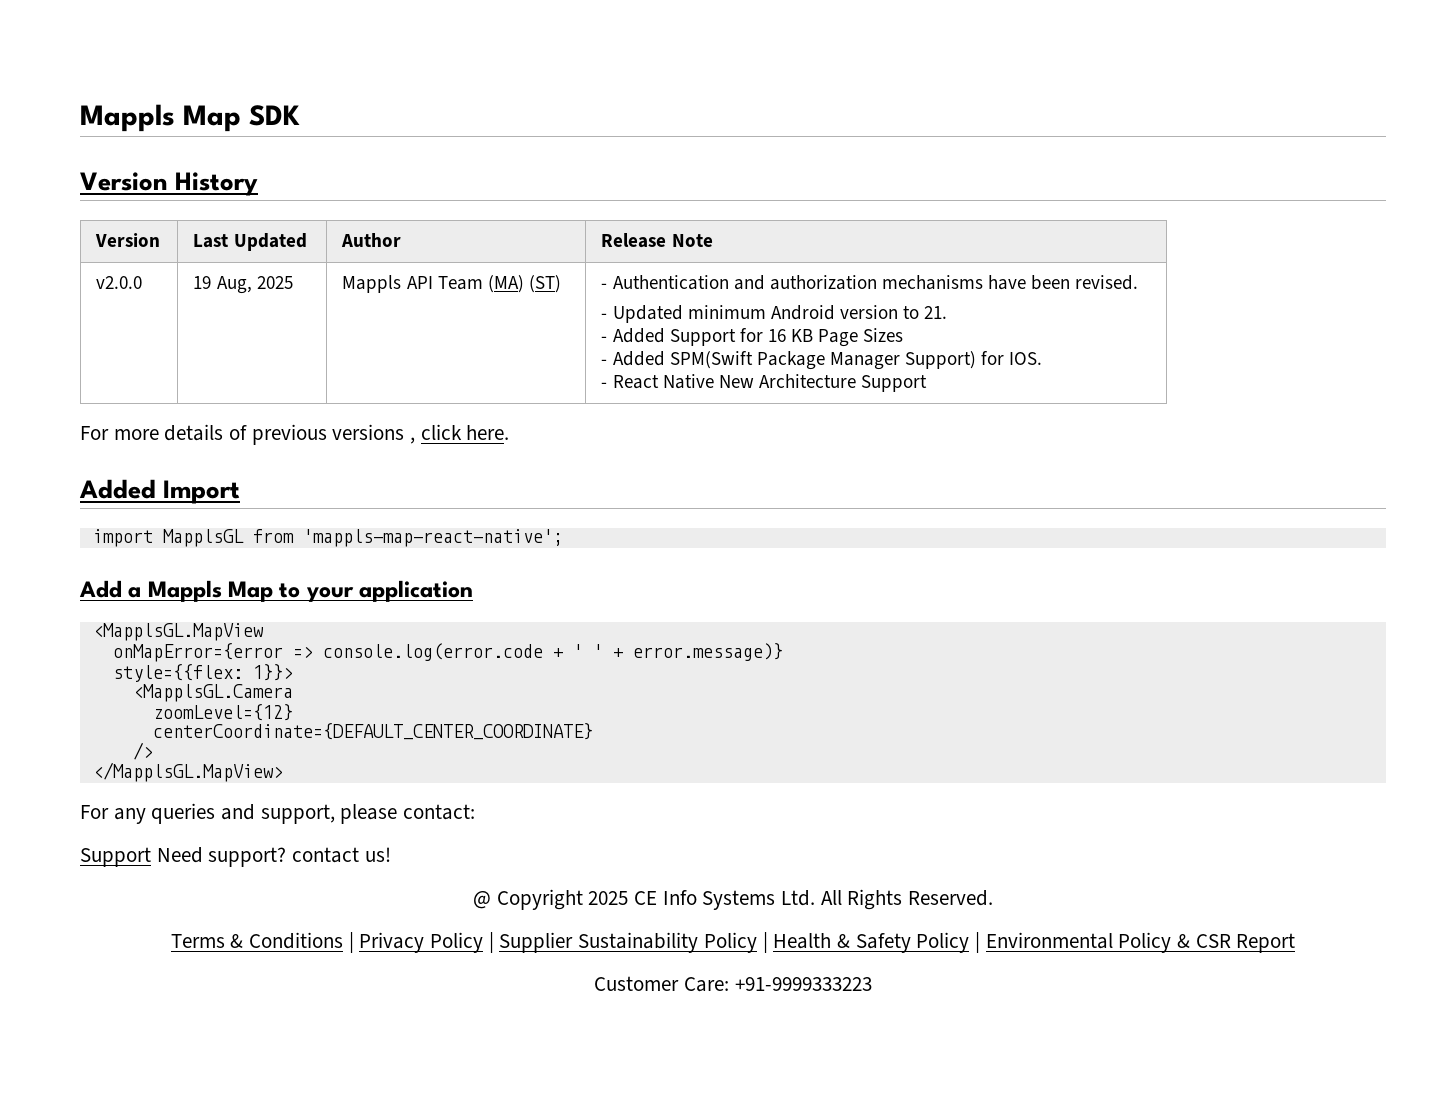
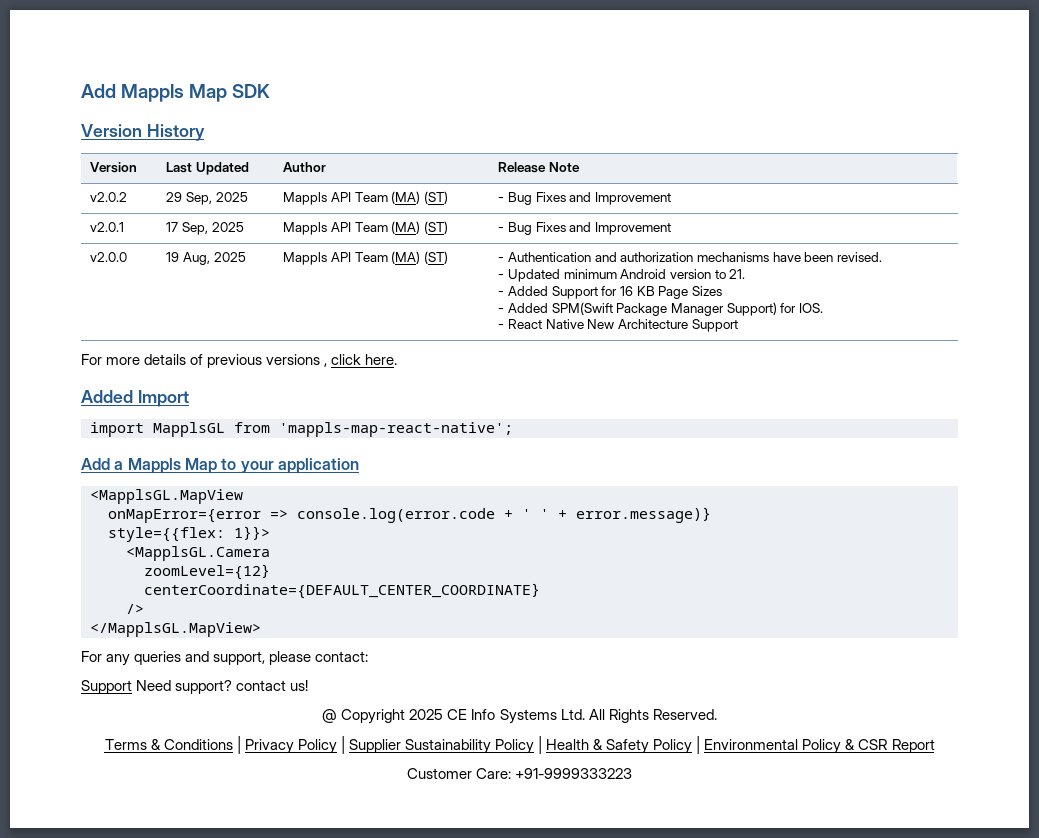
- Mappls Map SDK
+ Add Mappls Map SDK
+ v2.0.2 | 29 Sep, 2025 | Mappls API Team (MA) (ST) | - Bug Fixes and Improvement
+ v2.0.1 | 17 Sep, 2025 | Mappls API Team (MA) (ST) | - Bug Fixes and Improvement

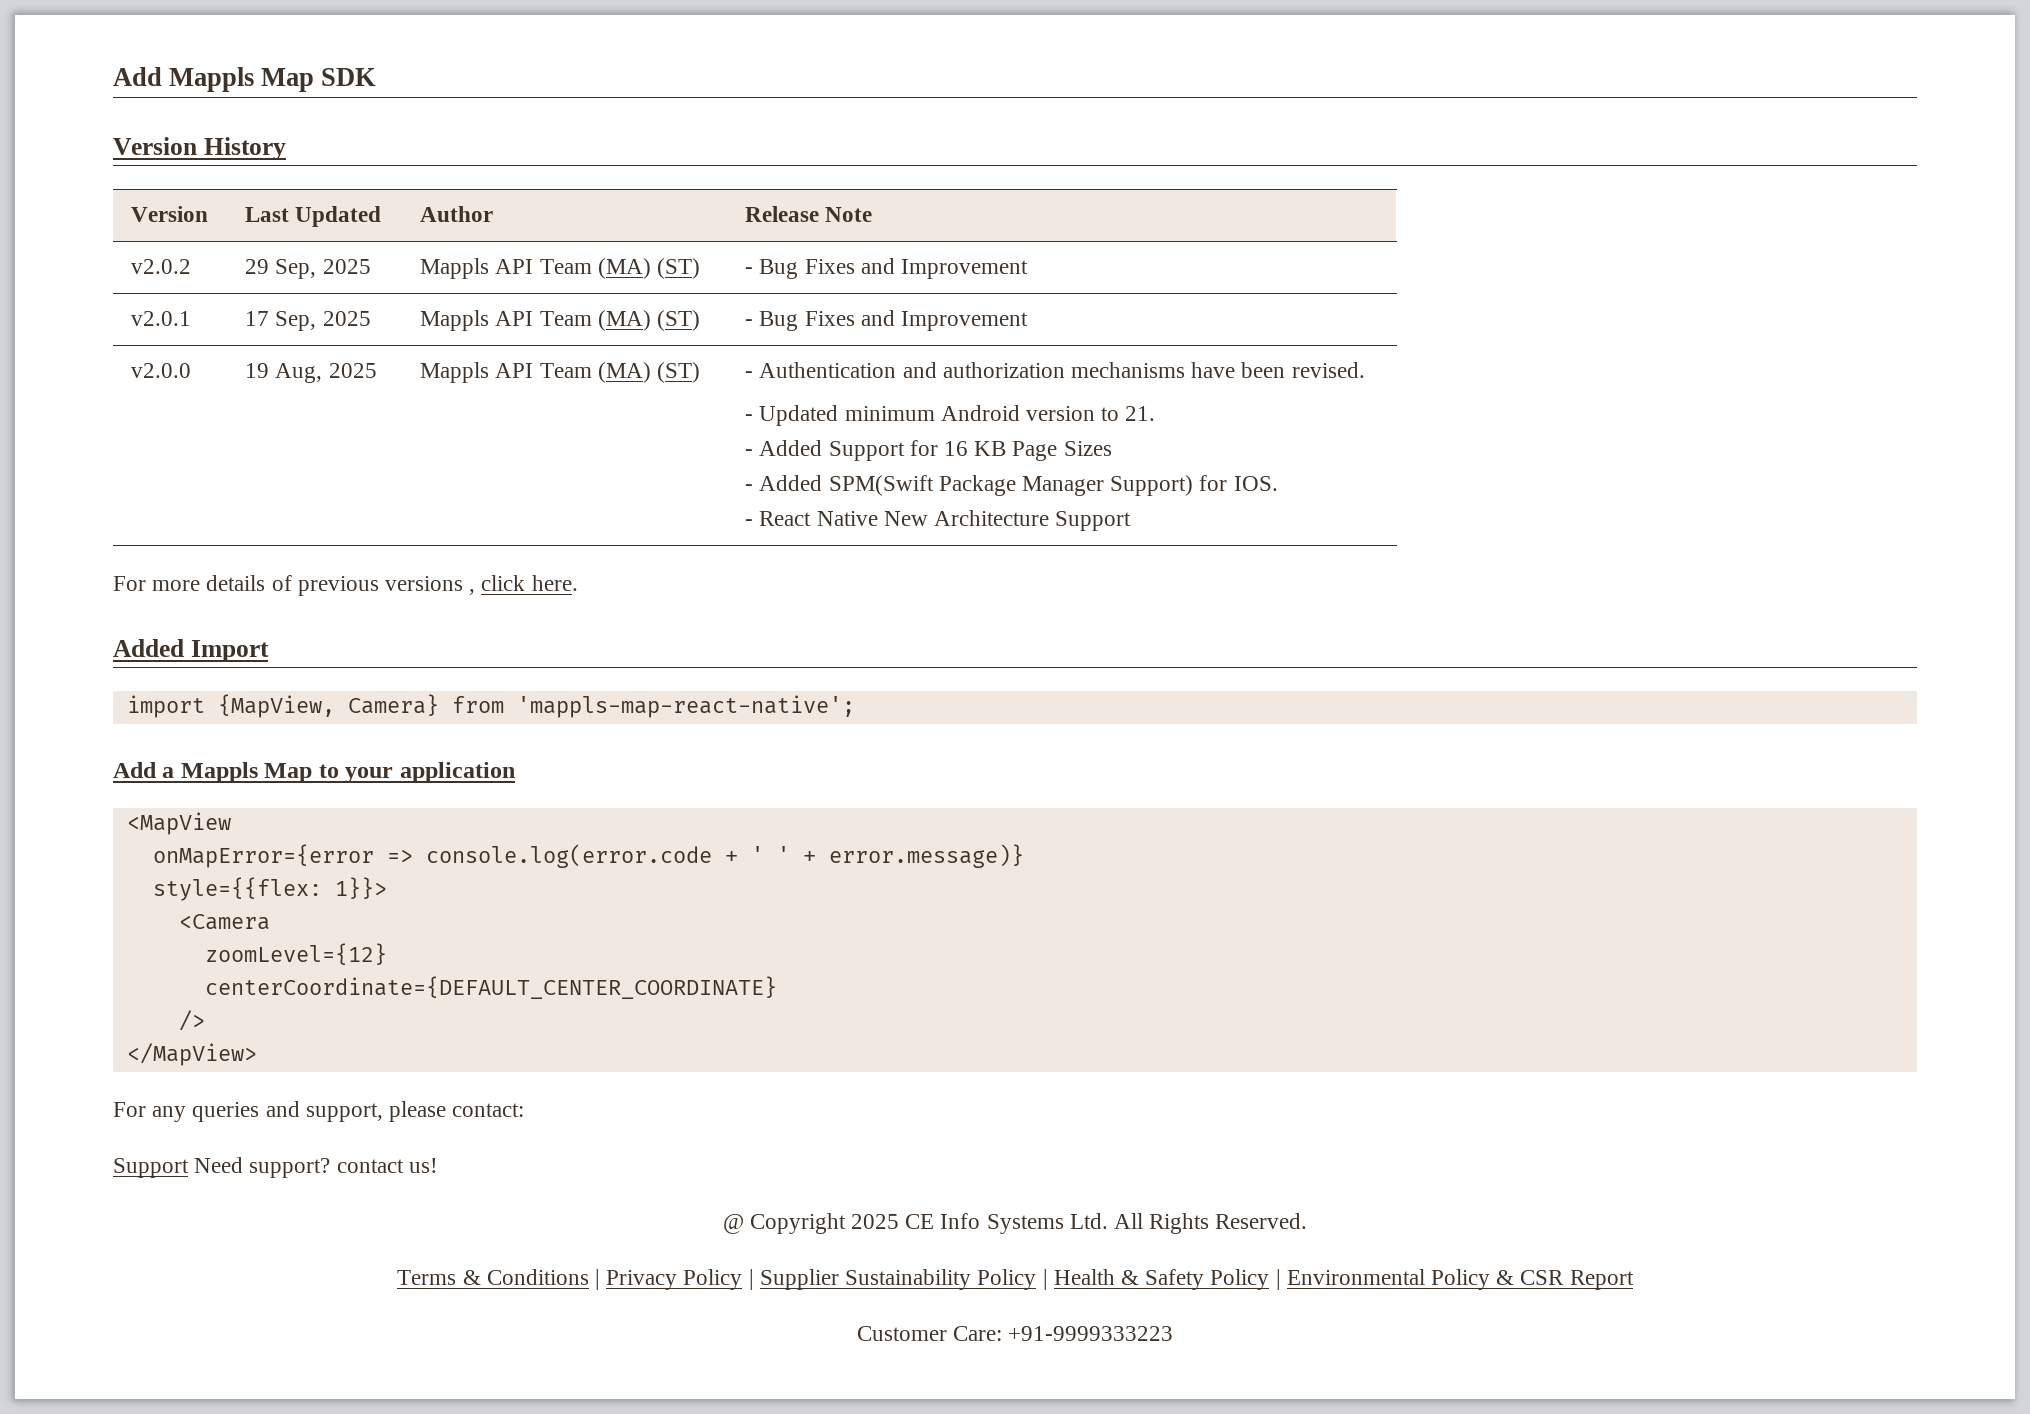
- import MapplsGL from 'mappls-map-react-native';
+ import {MapView, Camera} from 'mappls-map-react-native';
- <MapplsGL.MapView
+ <MapView
- <MapplsGL.Camera
+ <Camera
- </MapplsGL.MapView>
+ </MapView>

